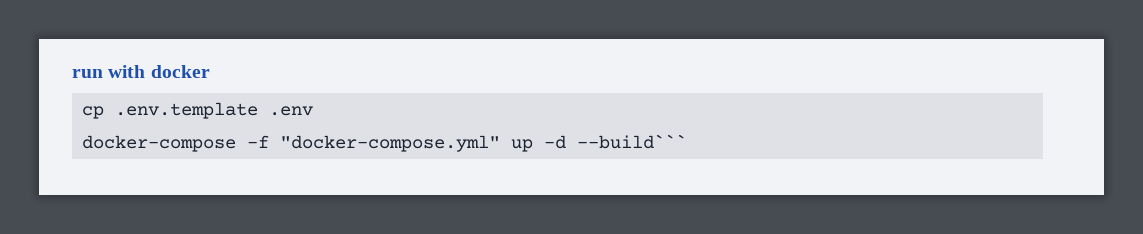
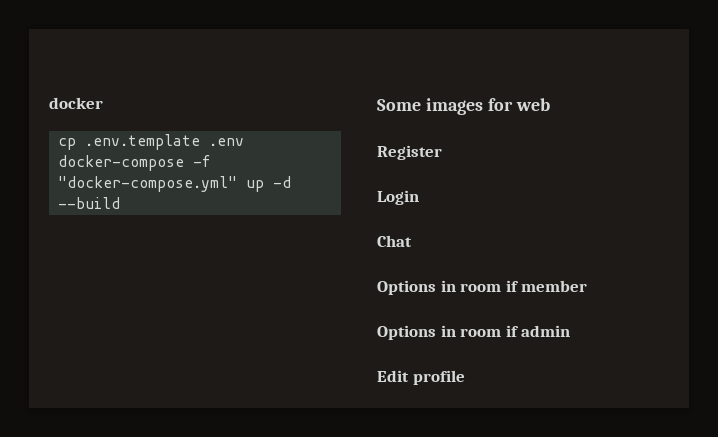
- run with docker
+ docker
- docker-compose -f "docker-compose.yml" up -d --build```
+ docker-compose -f "docker-compose.yml" up -d --build
+ Some images for web
+ Register
+ Login
+ Chat
+ Options in room if member
+ Options in room if admin
+ Edit profile

